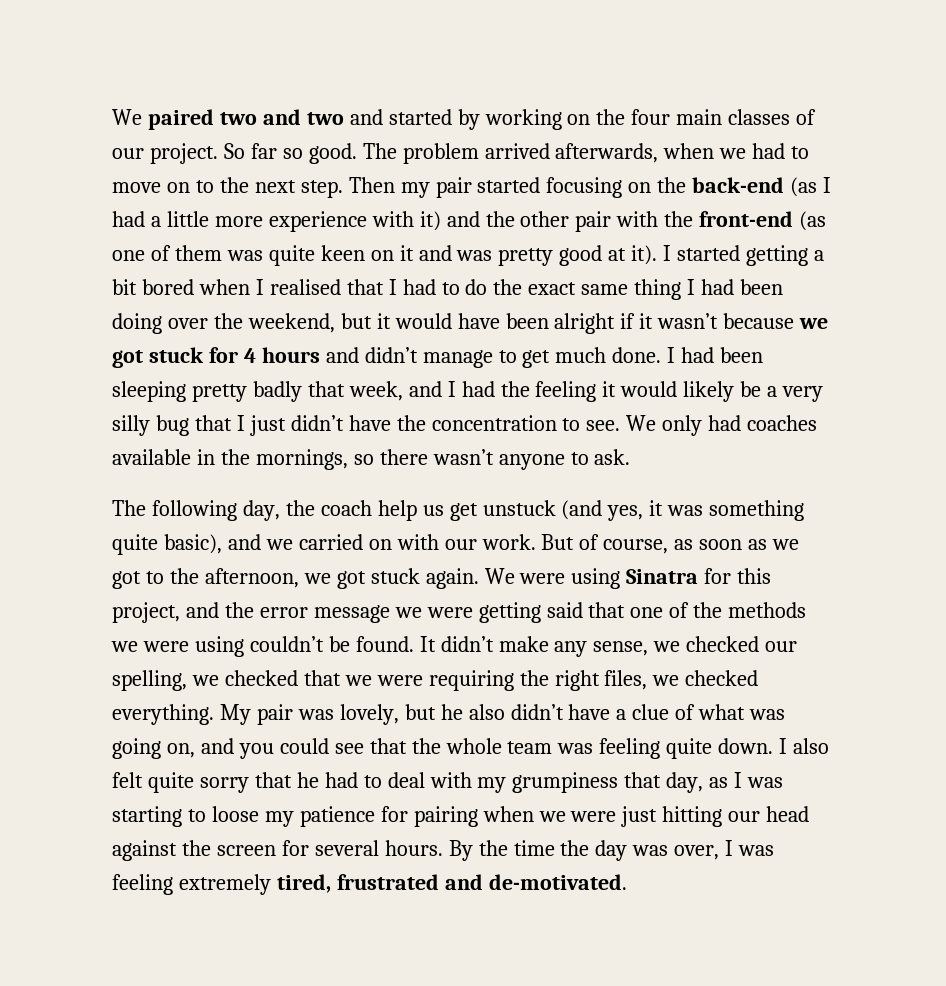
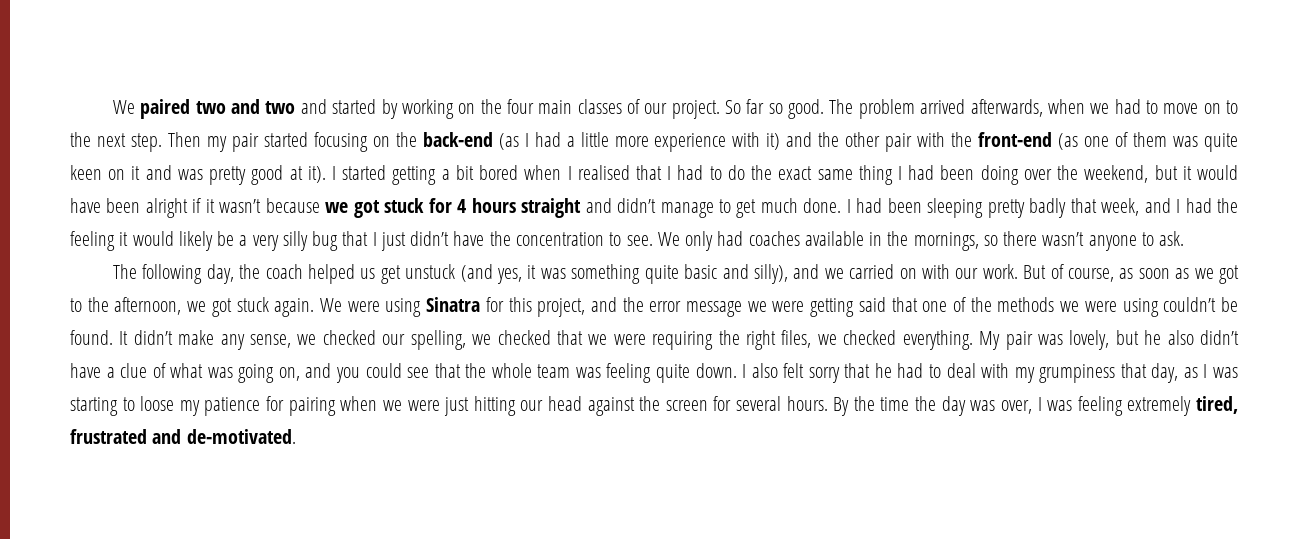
- I started getting a bit bored when I realised that I had to do the exact same thing I had been doing over the weekend, but it would have been alright if it wasn’t because we got stuck for 4 hours and didn’t manage to get much done.
+ I started getting a bit bored when I realised that I had to do the exact same thing I had been doing over the weekend, but it would have been alright if it wasn’t because we got stuck for 4 hours straight and didn’t manage to get much done.
- The following day, the coach help us get unstuck (and yes, it was something quite basic), and we carried on with our work.
+ The following day, the coach helped us get unstuck (and yes, it was something quite basic and silly), and we carried on with our work.
- I also felt quite sorry that he had to deal with my grumpiness that day, as I was starting to loose my patience for pairing when we were just hitting our head against the screen for several hours.
+ I also felt sorry that he had to deal with my grumpiness that day, as I was starting to loose my patience for pairing when we were just hitting our head against the screen for several hours.

